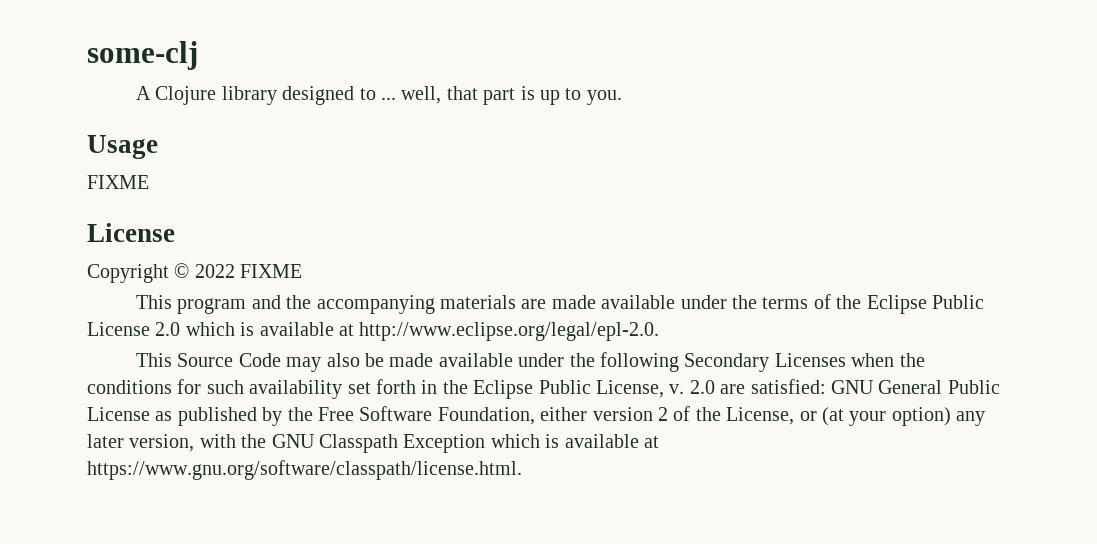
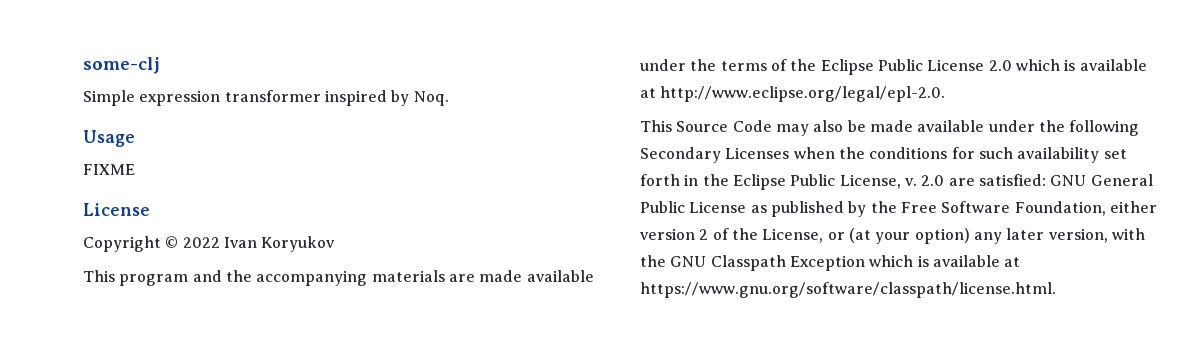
- A Clojure library designed to ... well, that part is up to you.
+ Simple expression transformer inspired by Noq.
- Copyright © 2022 FIXME
+ Copyright © 2022 Ivan Koryukov

